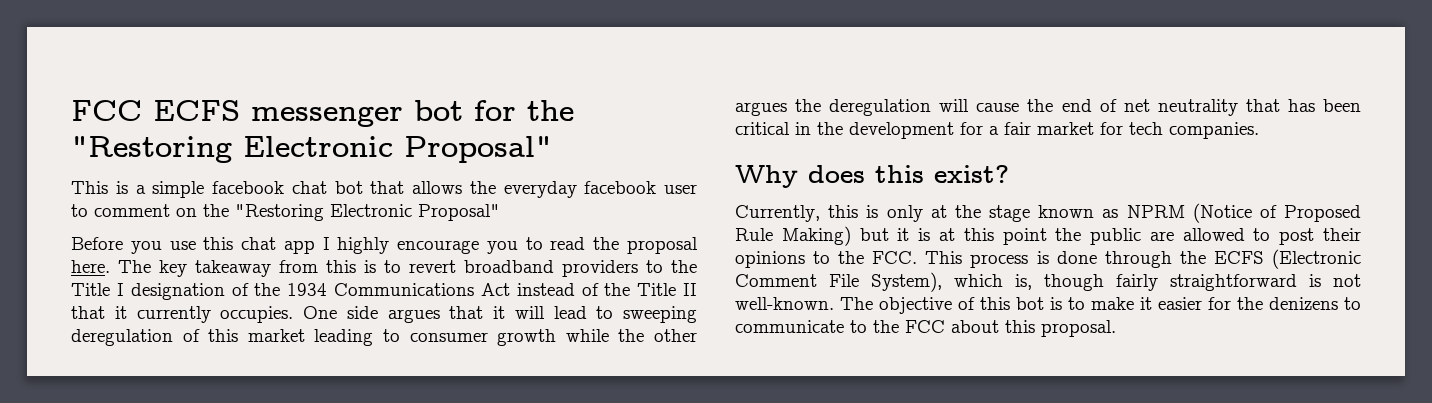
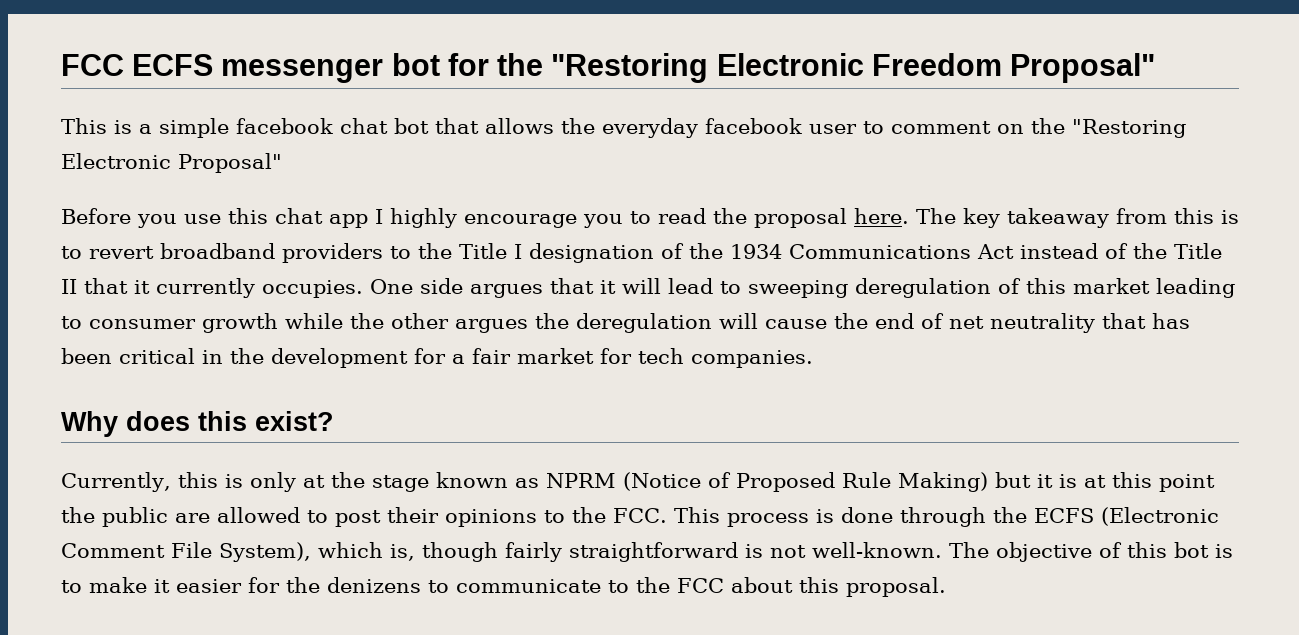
- FCC ECFS messenger bot for the "Restoring Electronic Proposal"
+ FCC ECFS messenger bot for the "Restoring Electronic Freedom Proposal"

